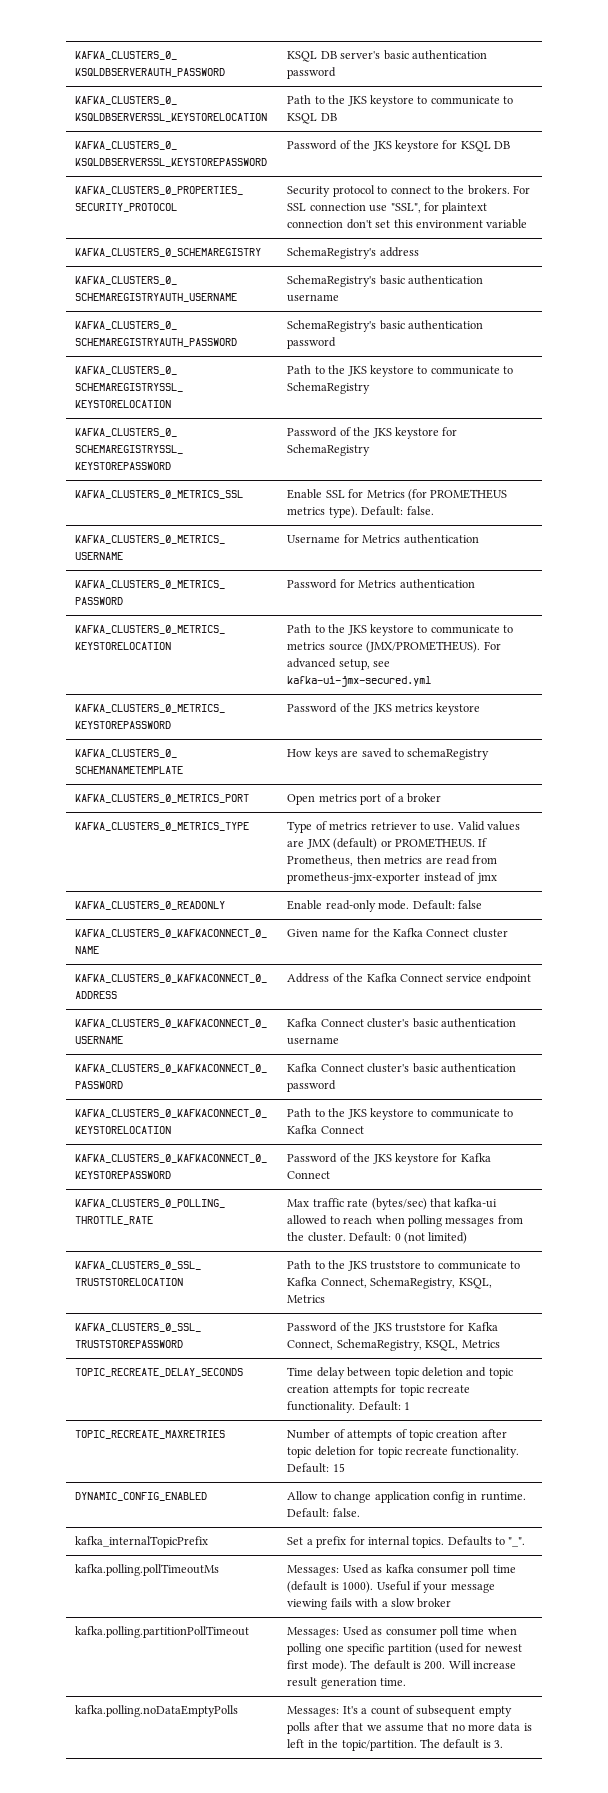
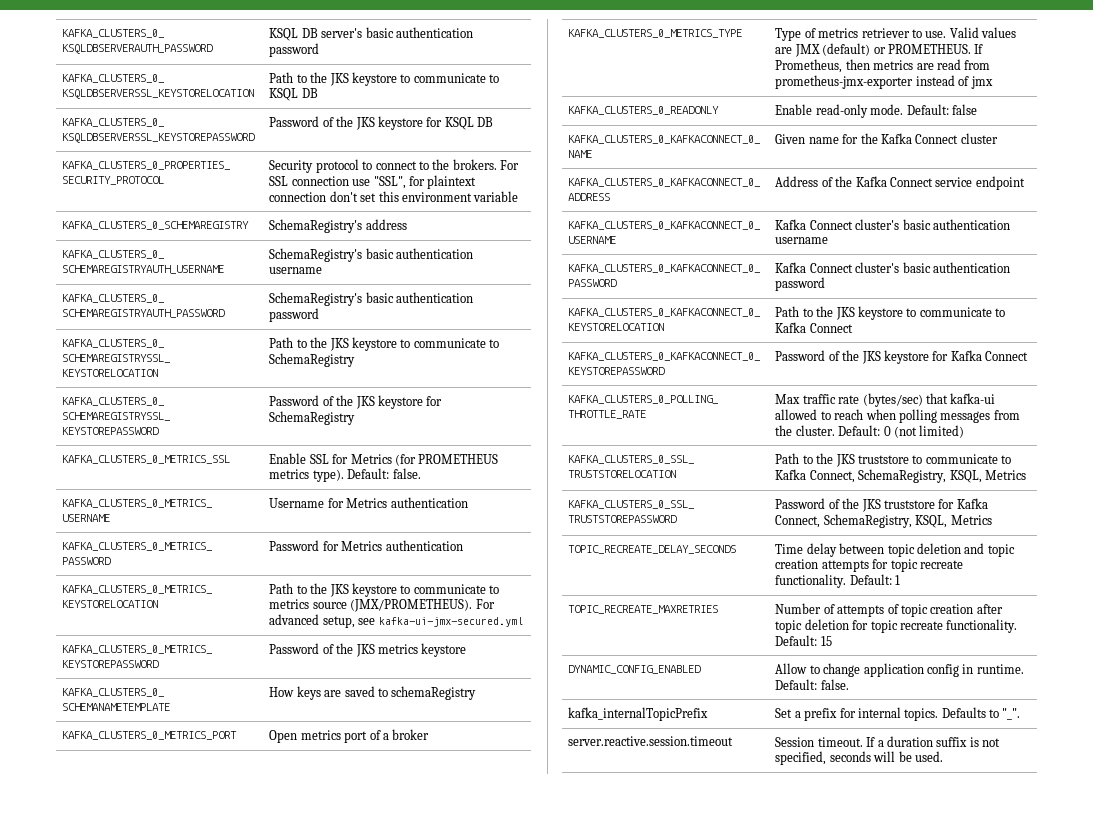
- kafka.polling.pollTimeoutMs | Messages: Used as kafka consumer poll time (default is 1000). Useful if your message viewing fails with a slow broker
- kafka.polling.partitionPollTimeout | Messages: Used as consumer poll time when polling one specific partition (used for newest first mode). The default is 200. Will increase result generation time.
- kafka.polling.noDataEmptyPolls | Messages: It's a count of subsequent empty polls after that we assume that no more data is left in the topic/partition. The default is 3.
+ server.reactive.session.timeout | Session timeout. If a duration suffix is not specified, seconds will be used.

